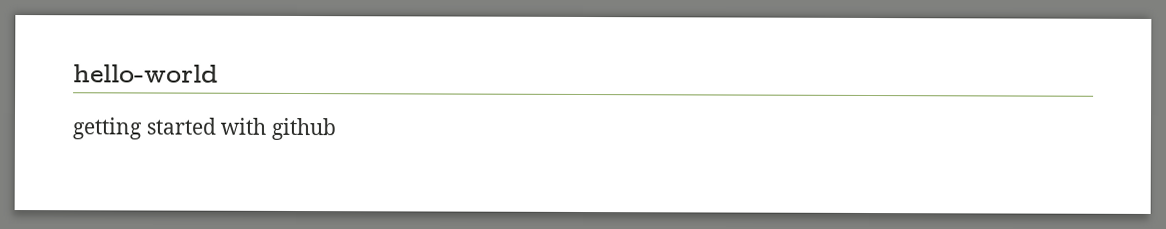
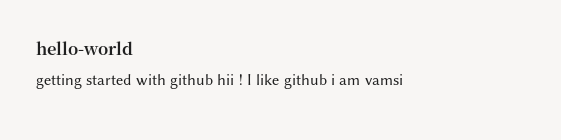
- getting started with github
+ getting started with github hii ! I like github i am vamsi

